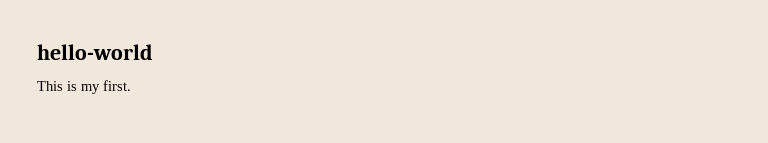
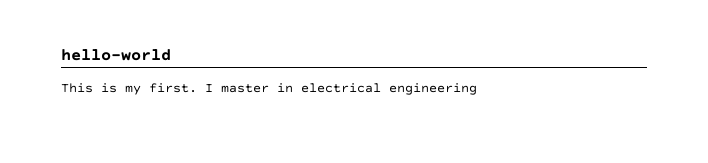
+ I master in electrical engineering

